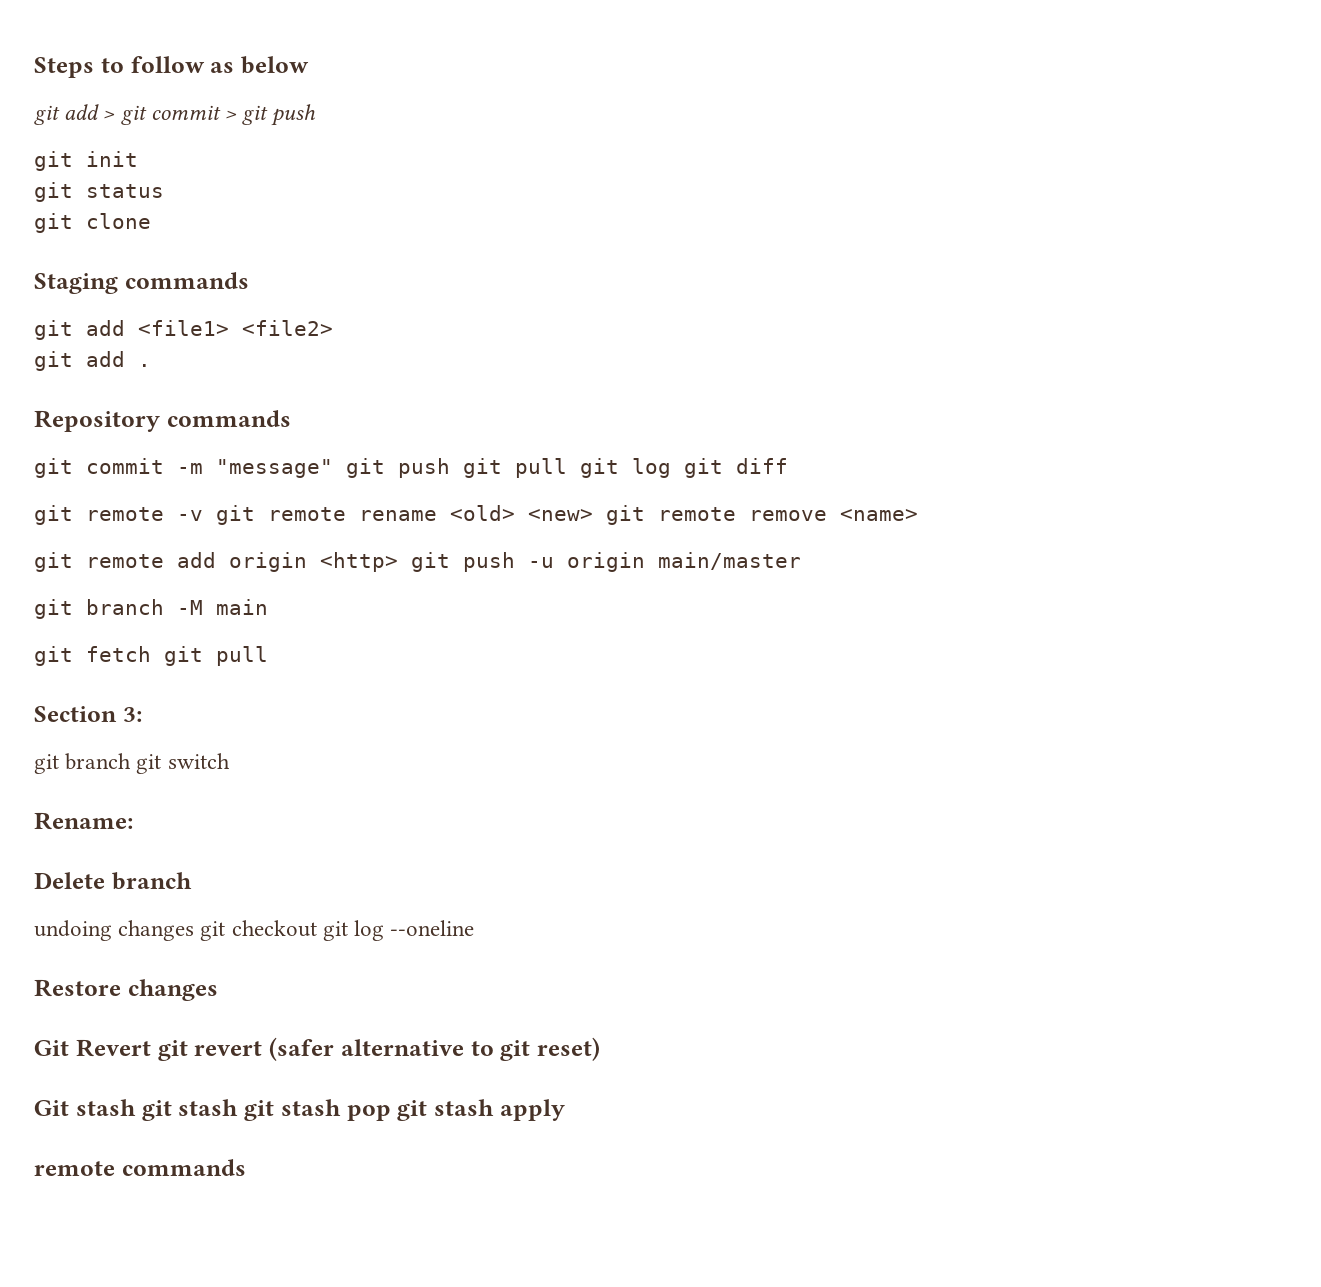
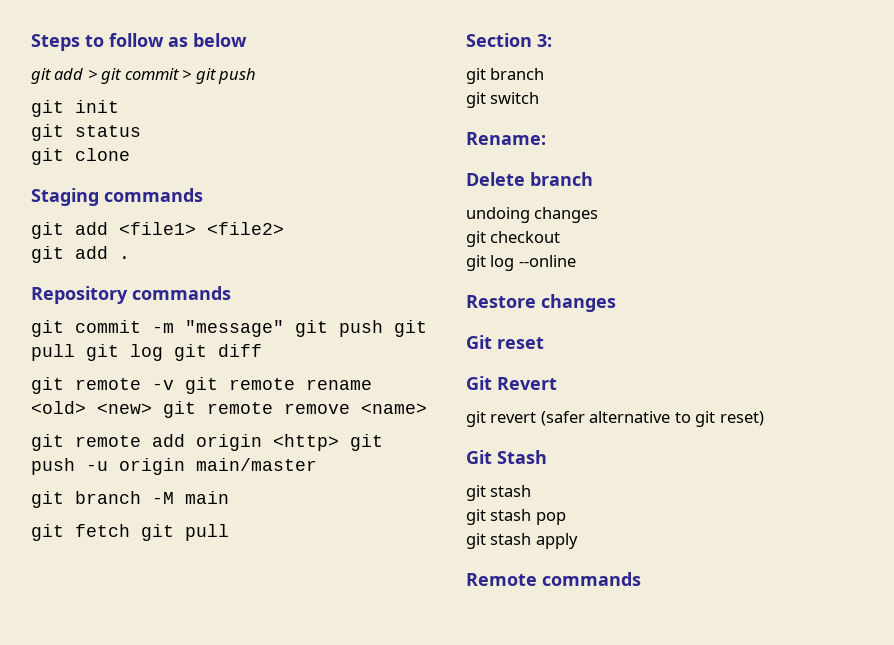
  Section 3:
- git branch git switch
+ git branch
+ git switch
- undoing changes git checkout git log --oneline
+ undoing changes
+ git checkout
+ git log --online
+ Git reset
- Git Revert git revert (safer alternative to git reset)
+ Git Revert
+ git revert (safer alternative to git reset)
- Git stash git stash git stash pop git stash apply
+ Git Stash
+ git stash
+ git stash pop
+ git stash apply
- remote commands
+ Remote commands

